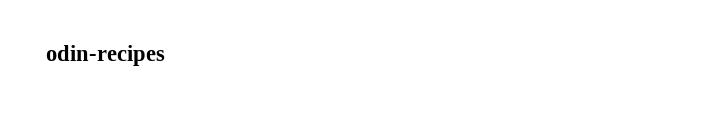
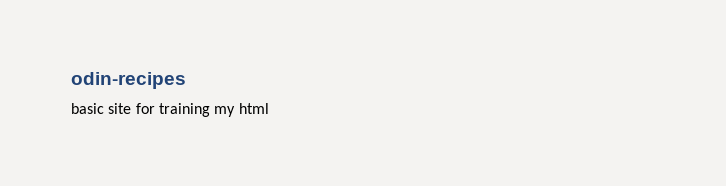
+ basic site for training my html

